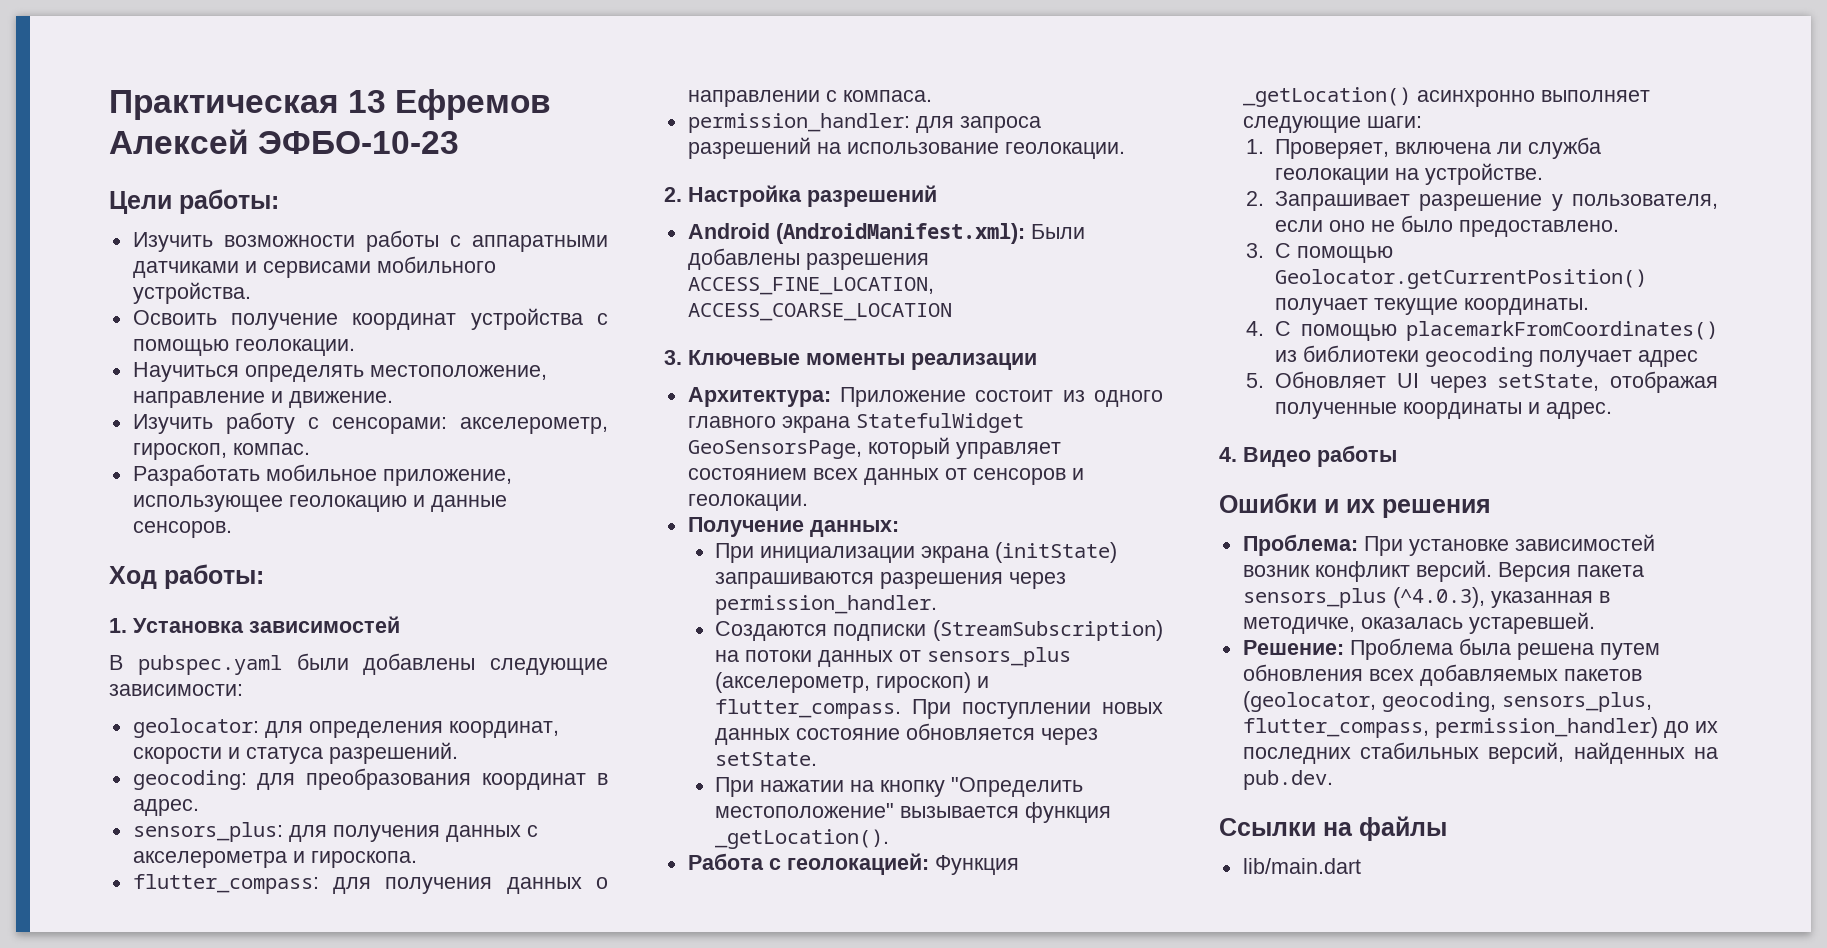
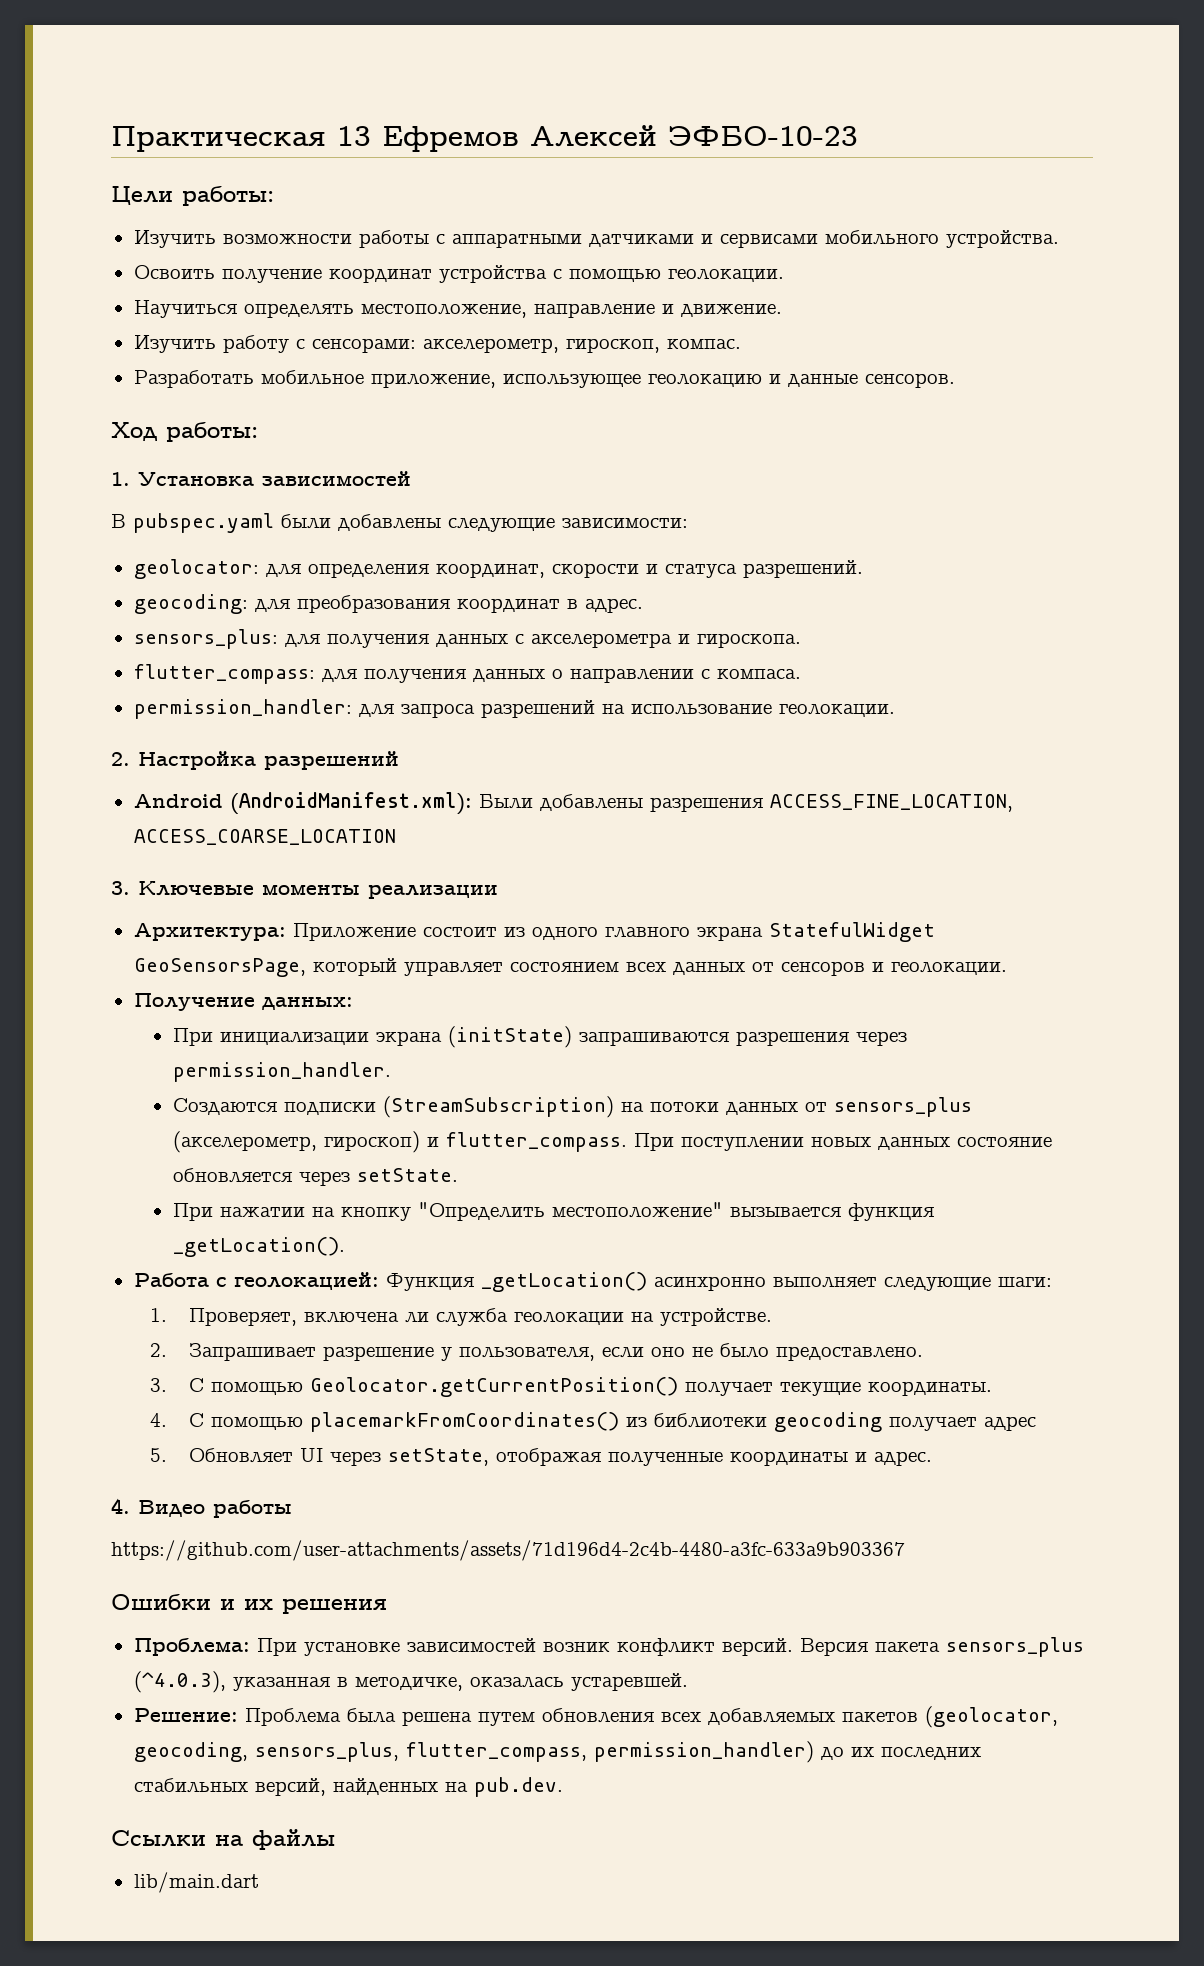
+ https://github.com/user-attachments/assets/71d196d4-2c4b-4480-a3fc-633a9b903367

